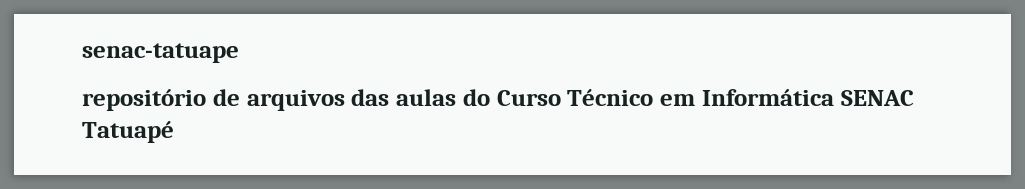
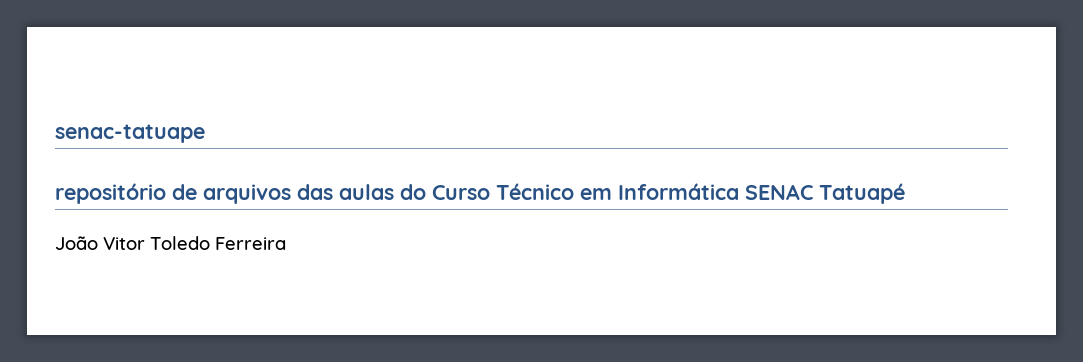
+ João Vitor Toledo Ferreira

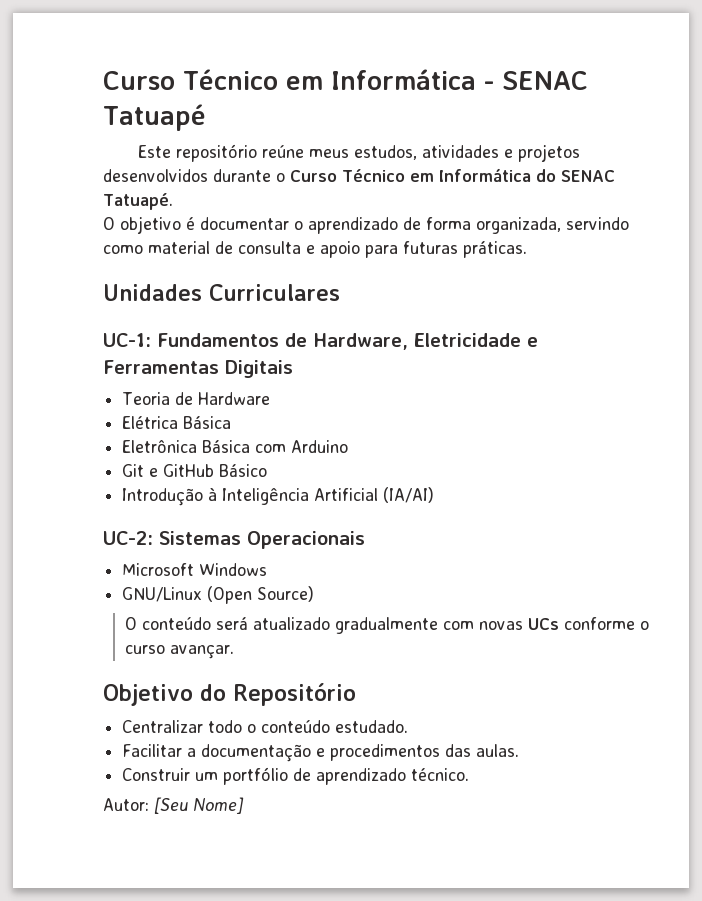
- senac-tatuape
- repositório de arquivos das aulas do Curso Técnico em Informática SENAC Tatuapé
+ Curso Técnico em Informática - SENAC Tatuapé
- João Vitor Toledo Ferreira
+ Este repositório reúne meus estudos, atividades e projetos desenvolvidos durante o Curso Técnico em Informática do SENAC Tatuapé.
+ O objetivo é documentar o aprendizado de forma organizada, servindo como material de consulta e apoio para futuras práticas.
+ Unidades Curriculares
+ UC-1: Fundamentos de Hardware, Eletricidade e Ferramentas Digitais
+ Teoria de Hardware
+ Elétrica Básica
+ Eletrônica Básica com Arduino
+ Git e GitHub Básico
+ Introdução à Inteligência Artificial (IA/AI)
+ UC-2: Sistemas Operacionais
+ Microsoft Windows
+ GNU/Linux (Open Source)
+ O conteúdo será atualizado gradualmente com novas UCs conforme o curso avançar.
+ Objetivo do Repositório
+ Centralizar todo o conteúdo estudado.
+ Facilitar a documentação e procedimentos das aulas.
+ Construir um portfólio de aprendizado técnico.
+ Autor: [Seu Nome]

